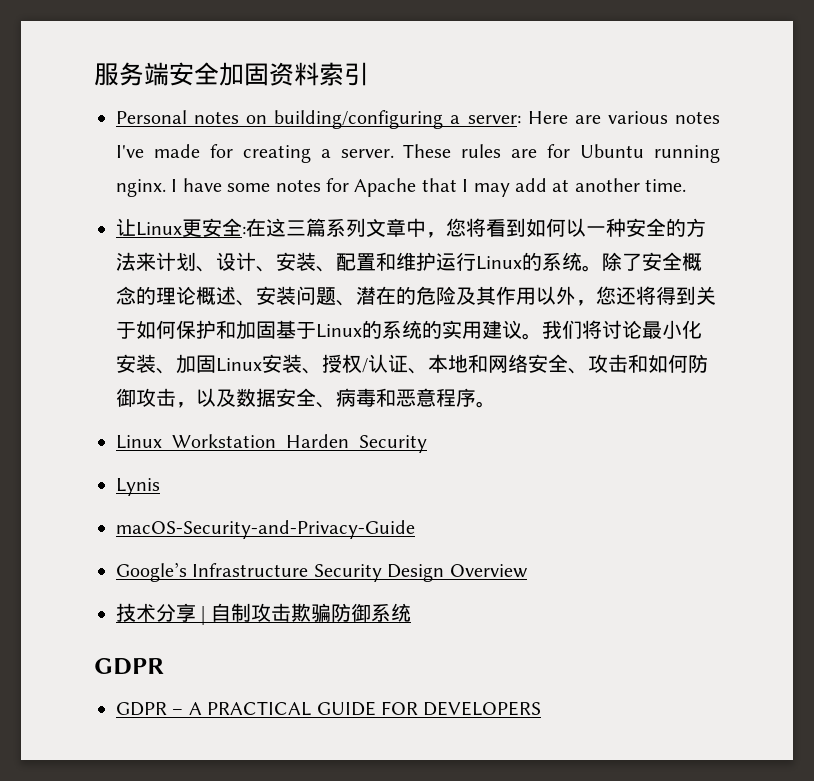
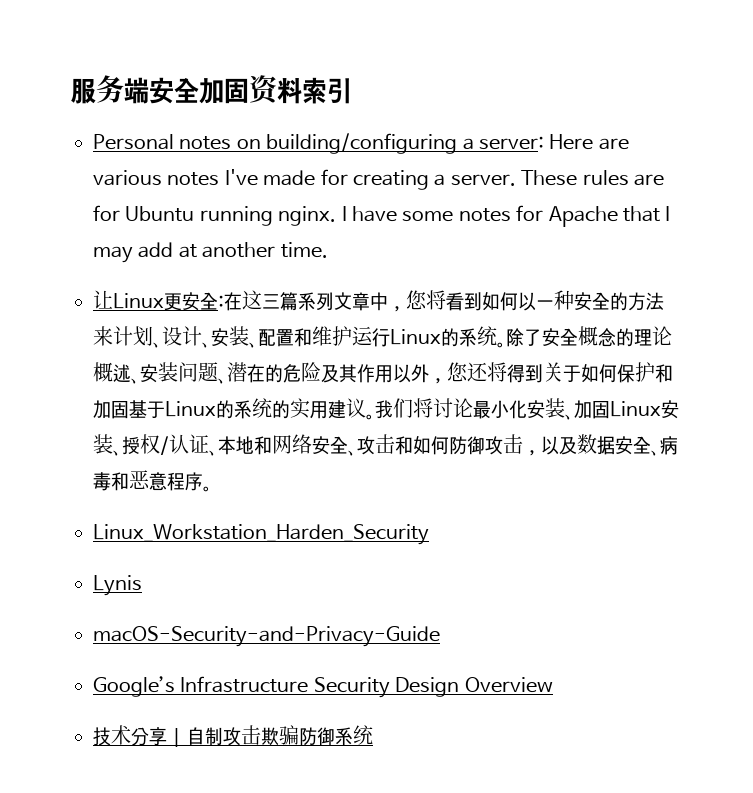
  技术分享 | 自制攻击欺骗防御系统
- GDPR
- GDPR – A PRACTICAL GUIDE FOR DEVELOPERS

